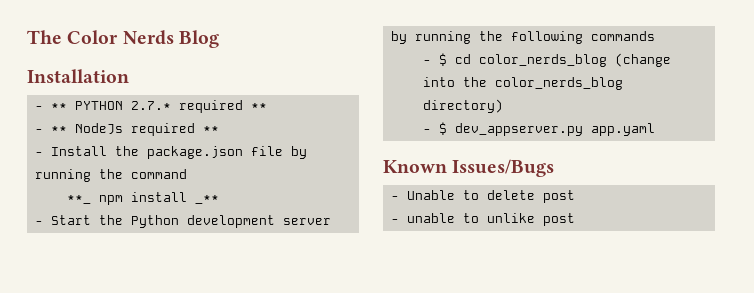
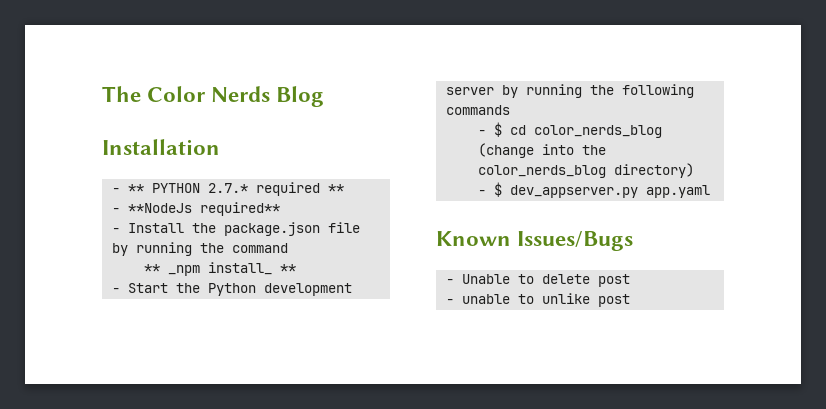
- - ** NodeJs required **
+ - **NodeJs required**
- **_ npm install _**
+ ** _npm install_ **

